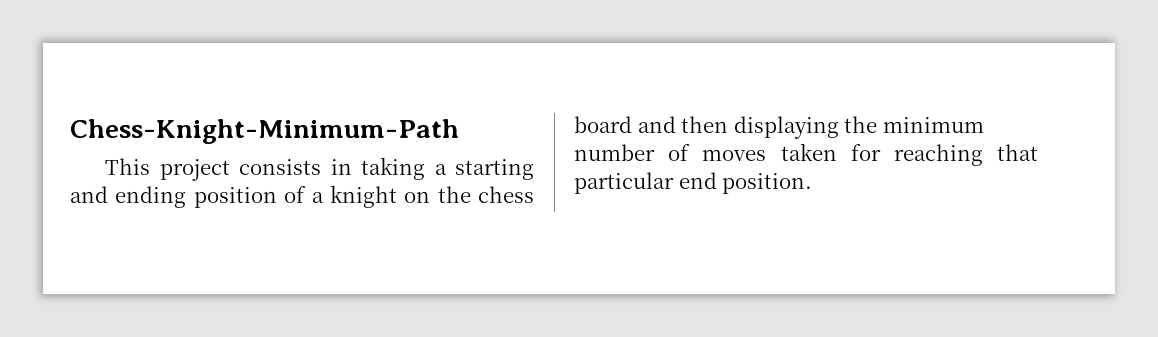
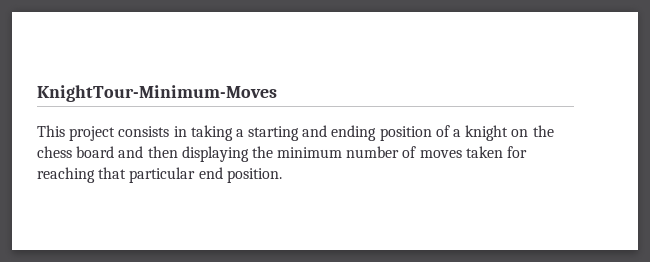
- Chess-Knight-Minimum-Path
+ KnightTour-Minimum-Moves

